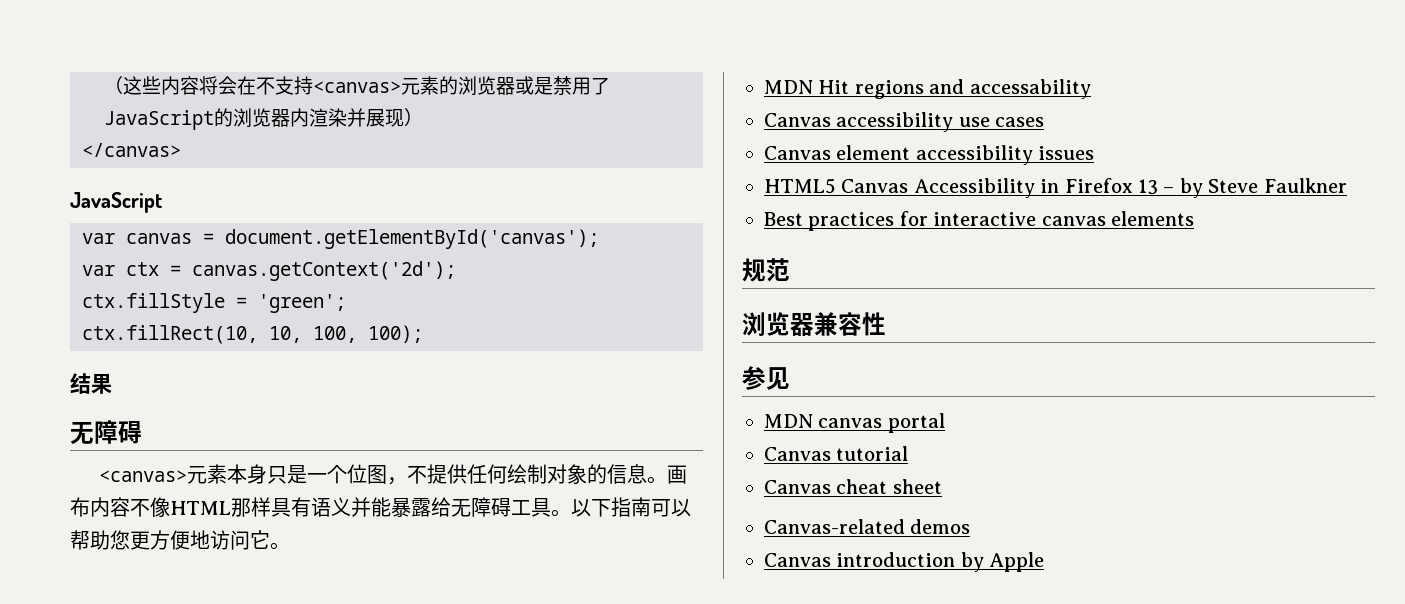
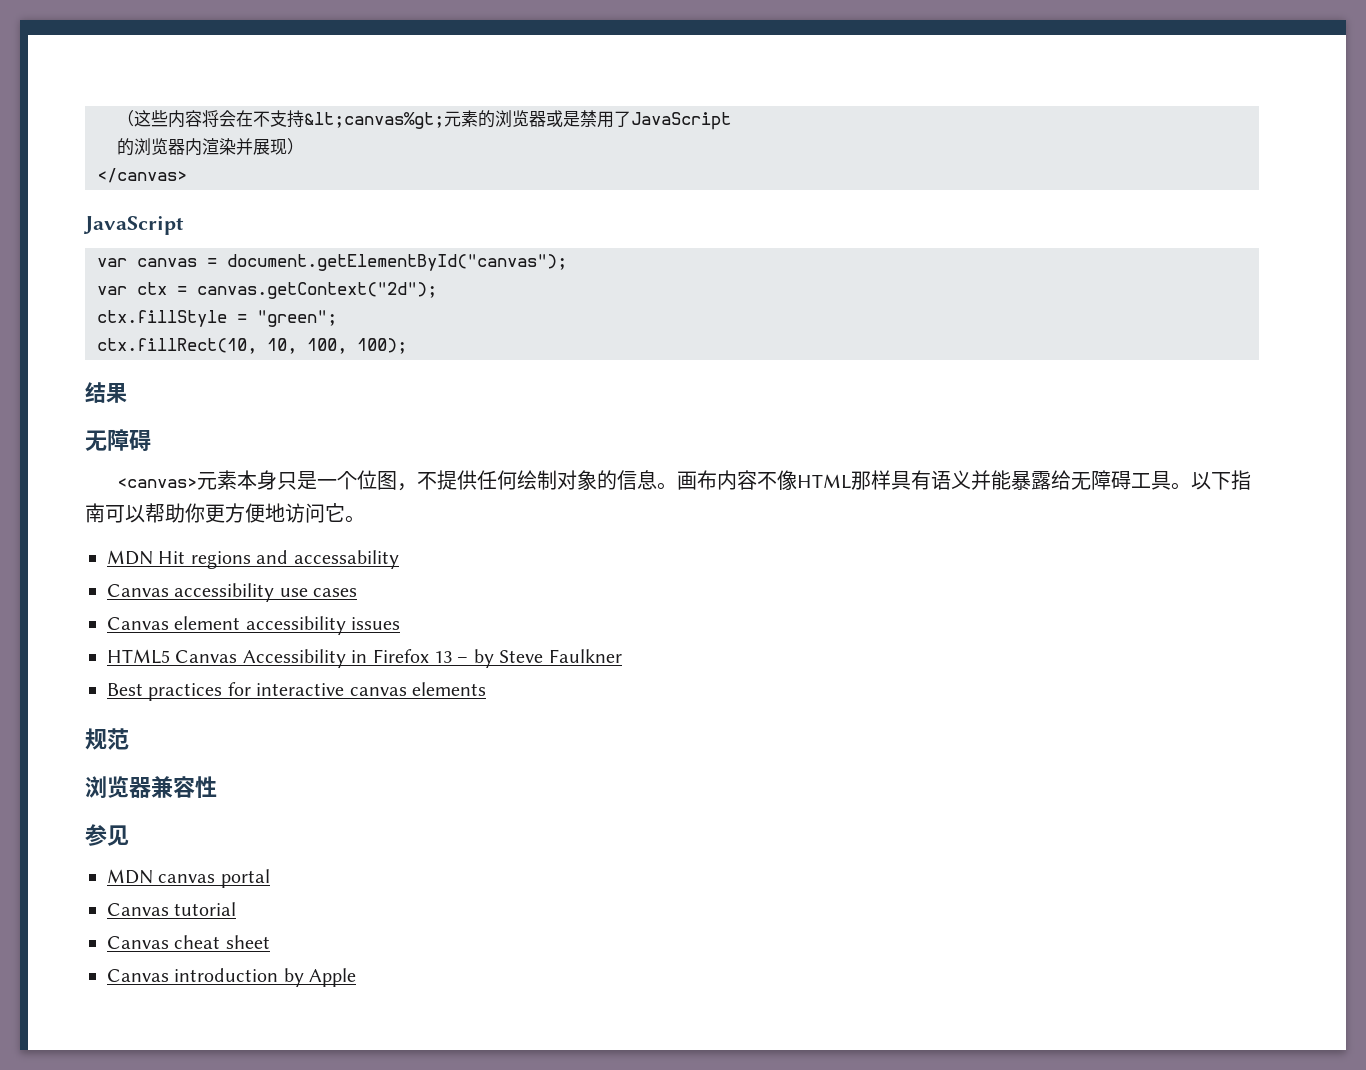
- （这些内容将会在不支持<canvas>元素的浏览器或是禁用了JavaScript的浏览器内渲染并展现）
+ （这些内容将会在不支持&lt;canvas%gt;元素的浏览器或是禁用了JavaScript
+ 的浏览器内渲染并展现）
- var canvas = document.getElementById('canvas');
+ var canvas = document.getElementById("canvas");
- var ctx = canvas.getContext('2d');
+ var ctx = canvas.getContext("2d");
- ctx.fillStyle = 'green';
+ ctx.fillStyle = "green";
- 以下指南可以帮助您更方便地访问它。
+ 以下指南可以帮助你更方便地访问它。
- Canvas-related demos

